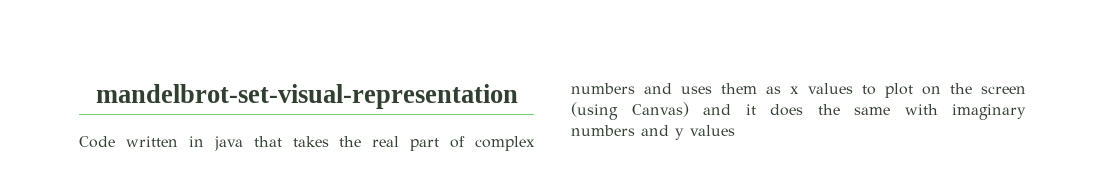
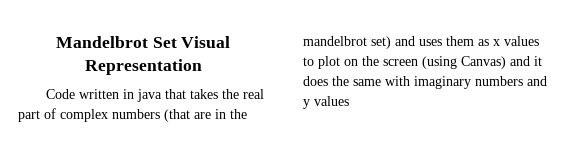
- mandelbrot-set-visual-representation
+ Mandelbrot Set Visual Representation
- Code written in java that takes the real part of complex numbers and uses them as x values to plot on the screen (using Canvas) and it does the same with imaginary numbers and y values
+ Code written in java that takes the real part of complex numbers (that are in the mandelbrot set) and uses them as x values to plot on the screen (using Canvas) and it does the same with imaginary numbers and y values

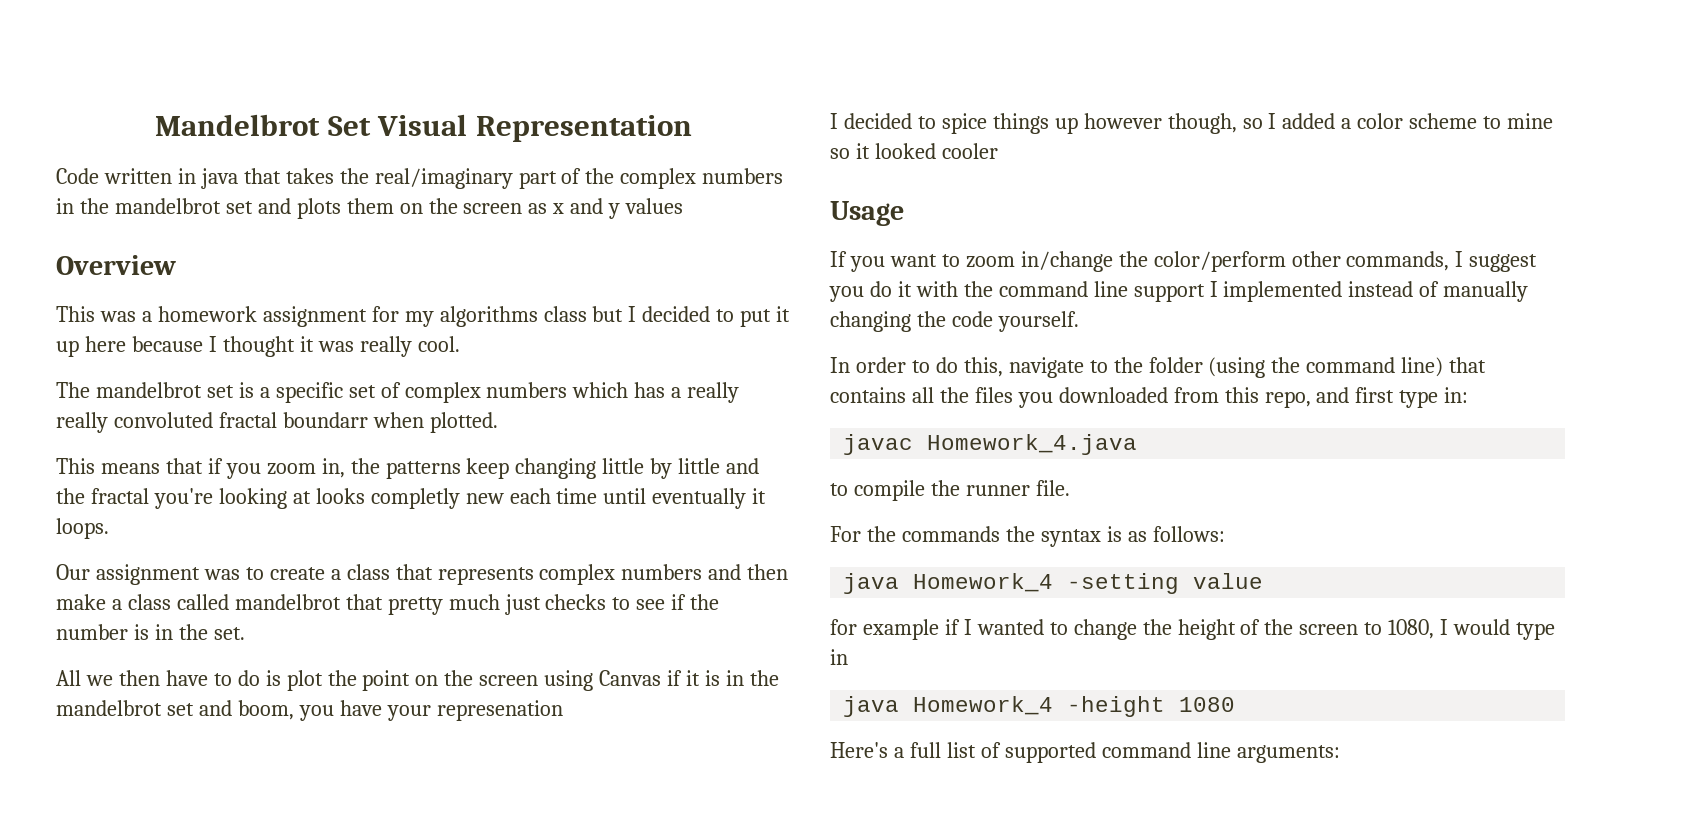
- Code written in java that takes the real part of complex numbers (that are in the mandelbrot set) and uses them as x values to plot on the screen (using Canvas) and it does the same with imaginary numbers and y values
+ Code written in java that takes the real/imaginary part of the complex numbers in the mandelbrot set and plots them on the screen as x and y values
+ Overview
+ This was a homework assignment for my algorithms class but I decided to put it up here because I thought it was really cool.
+ The mandelbrot set is a specific set of complex numbers which has a really really convoluted fractal boundarr when plotted.
+ This means that if you zoom in, the patterns keep changing little by little and the fractal you're looking at looks completly new each time until eventually it loops.
+ Our assignment was to create a class that represents complex numbers and then make a class called mandelbrot that pretty much just checks to see if the number is in the set.
+ All we then have to do is plot the point on the screen using Canvas if it is in the mandelbrot set and boom, you have your represenation
+ I decided to spice things up however though, so I added a color scheme to mine so it looked cooler
+ Usage
+ If you want to zoom in/change the color/perform other commands, I suggest you do it with the command line support I implemented instead of manually changing the code yourself.
+ In order to do this, navigate to the folder (using the command line) that contains all the files you downloaded from this repo, and first type in:
+ javac Homework_4.java
+ to compile the runner file.
+ For the commands the syntax is as follows:
+ java Homework_4 -setting value
+ for example if I wanted to change the height of the screen to 1080, I would type in
+ java Homework_4 -height 1080
+ Here's a full list of supported command line arguments:

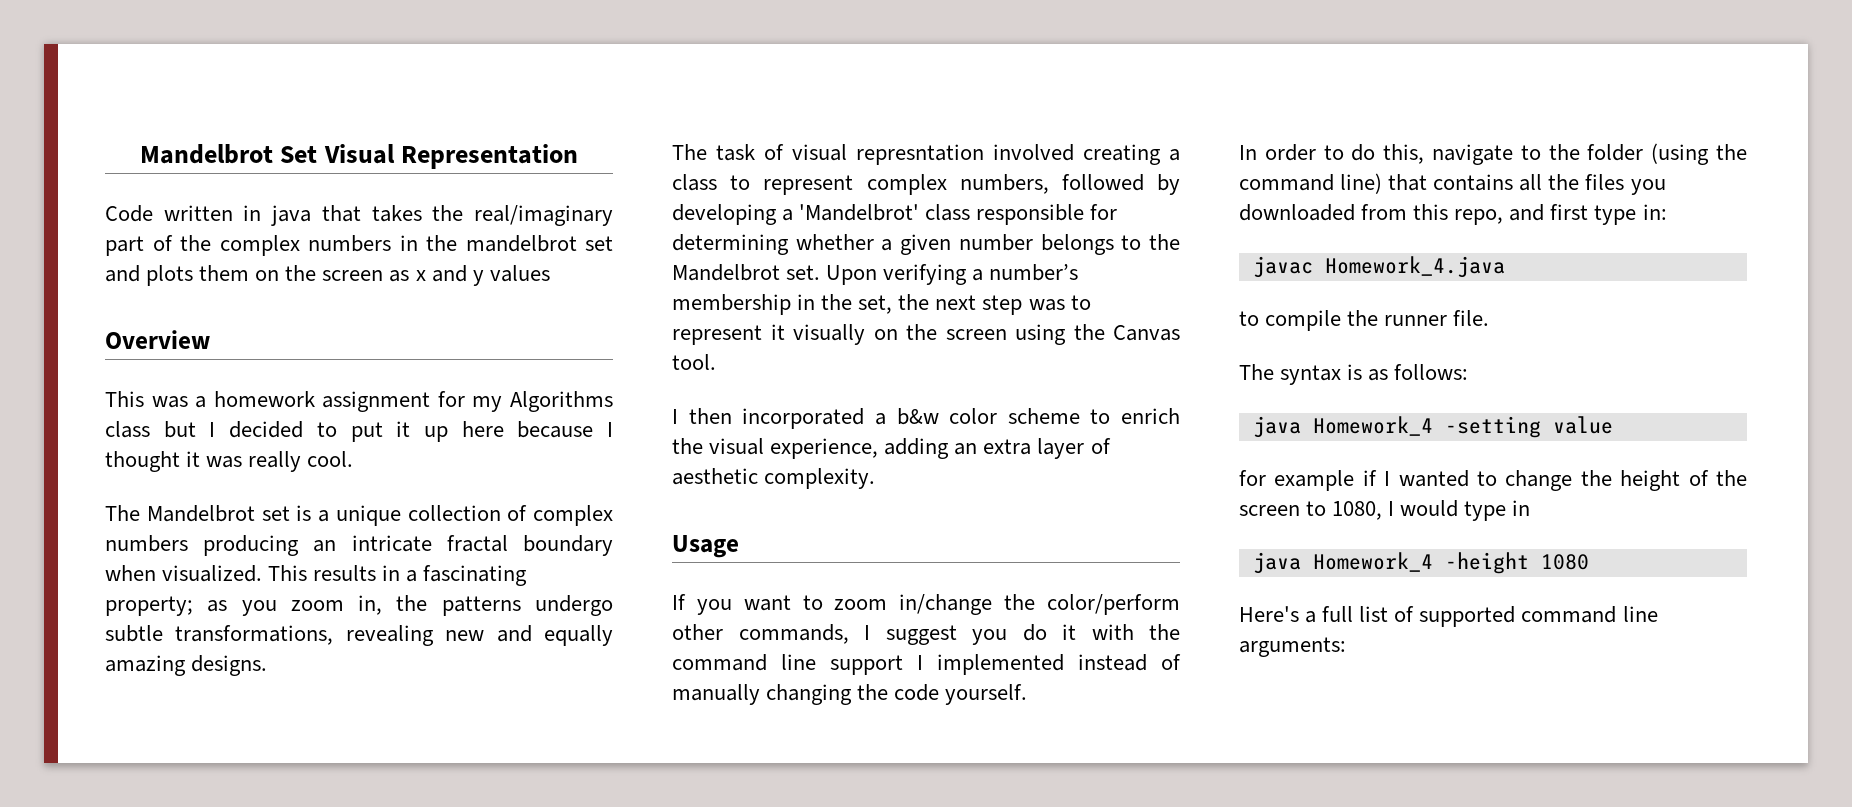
- This was a homework assignment for my algorithms class but I decided to put it up here because I thought it was really cool.
+ This was a homework assignment for my Algorithms class but I decided to put it up here because I thought it was really cool.
- The mandelbrot set is a specific set of complex numbers which has a really really convoluted fractal boundarr when plotted.
- This means that if you zoom in, the patterns keep changing little by little and the fractal you're looking at looks completly new each time until eventually it loops.
- Our assignment was to create a class that represents complex numbers and then make a class called mandelbrot that pretty much just checks to see if the number is in the set.
- All we then have to do is plot the point on the screen using Canvas if it is in the mandelbrot set and boom, you have your represenation
- I decided to spice things up however though, so I added a color scheme to mine so it looked cooler
+ The Mandelbrot set is a unique collection of complex numbers producing an intricate fractal boundary when visualized. This results in a fascinating property; as you zoom in, the patterns undergo subtle transformations, revealing new and equally amazing designs.
+ The task of visual represntation involved creating a class to represent complex numbers, followed by developing a 'Mandelbrot' class responsible for determining whether a given number belongs to the Mandelbrot set. Upon verifying a number’s membership in the set, the next step was to represent it visually on the screen using the Canvas tool.
+ I then incorporated a b&w color scheme to enrich the visual experience, adding an extra layer of aesthetic complexity.
- For the commands the syntax is as follows:
+ The syntax is as follows:

